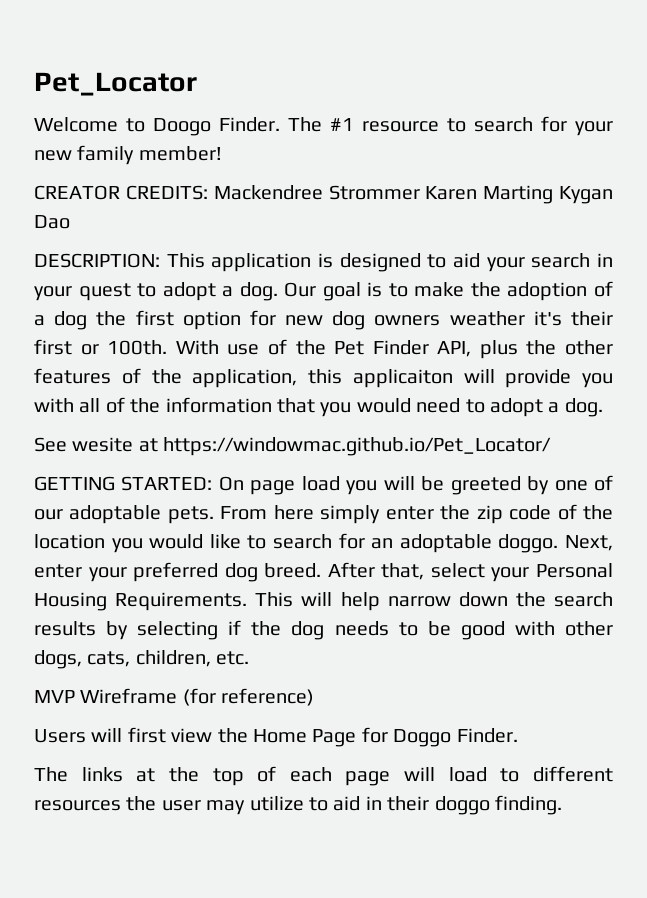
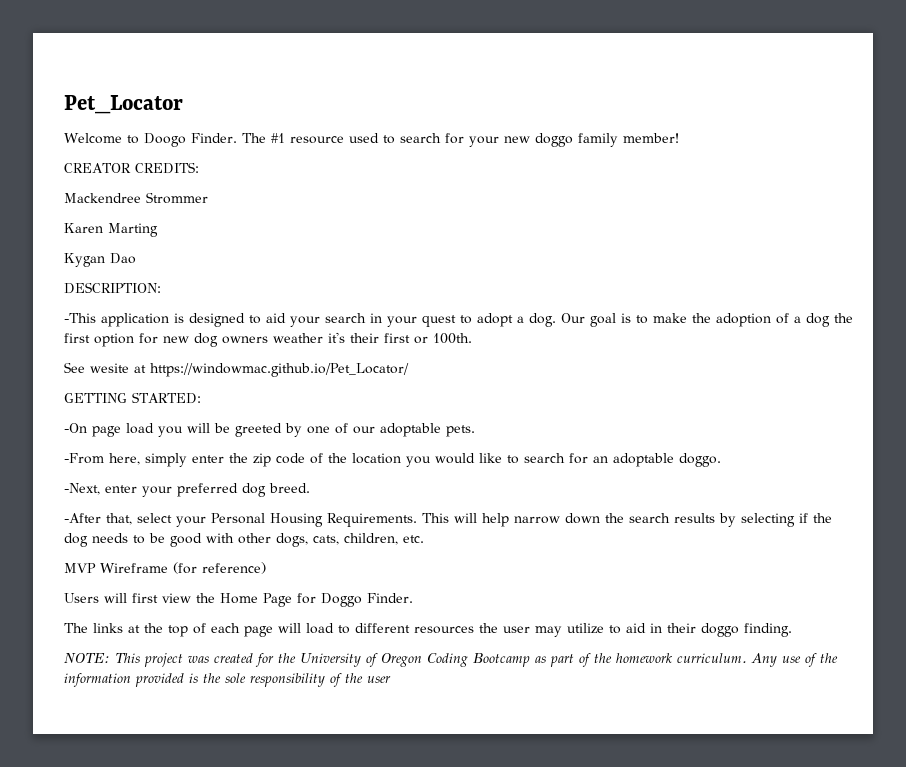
- The #1 resource to search for your new family member!
+ The #1 resource used to search for your new doggo family member!
- CREATOR CREDITS: Mackendree Strommer Karen Marting Kygan Dao
+ CREATOR CREDITS:
+ Mackendree Strommer
+ Karen Marting
+ Kygan Dao
- DESCRIPTION: This application is designed to aid your search in your quest to adopt a dog.
+ DESCRIPTION:
+ -This application is designed to aid your search in your quest to adopt a dog.
- With use of the Pet Finder API, plus the other features of the application, this applicaiton will provide you with all of the information that you would need to adopt a dog.
- GETTING STARTED: On page load you will be greeted by one of our adoptable pets. From here simply enter the zip code of the location you would like to search for an adoptable doggo. Next, enter your preferred dog breed. After that, select your Personal Housing Requirements.
+ GETTING STARTED:
+ -On page load you will be greeted by one of our adoptable pets.
+ -From here, simply enter the zip code of the location you would like to search for an adoptable doggo.
+ -Next, enter your preferred dog breed.
+ -After that, select your Personal Housing Requirements.
+ NOTE: This project was created for the University of Oregon Coding Bootcamp as part of the homework curriculum. Any use of the information provided is the sole responsibility of the user

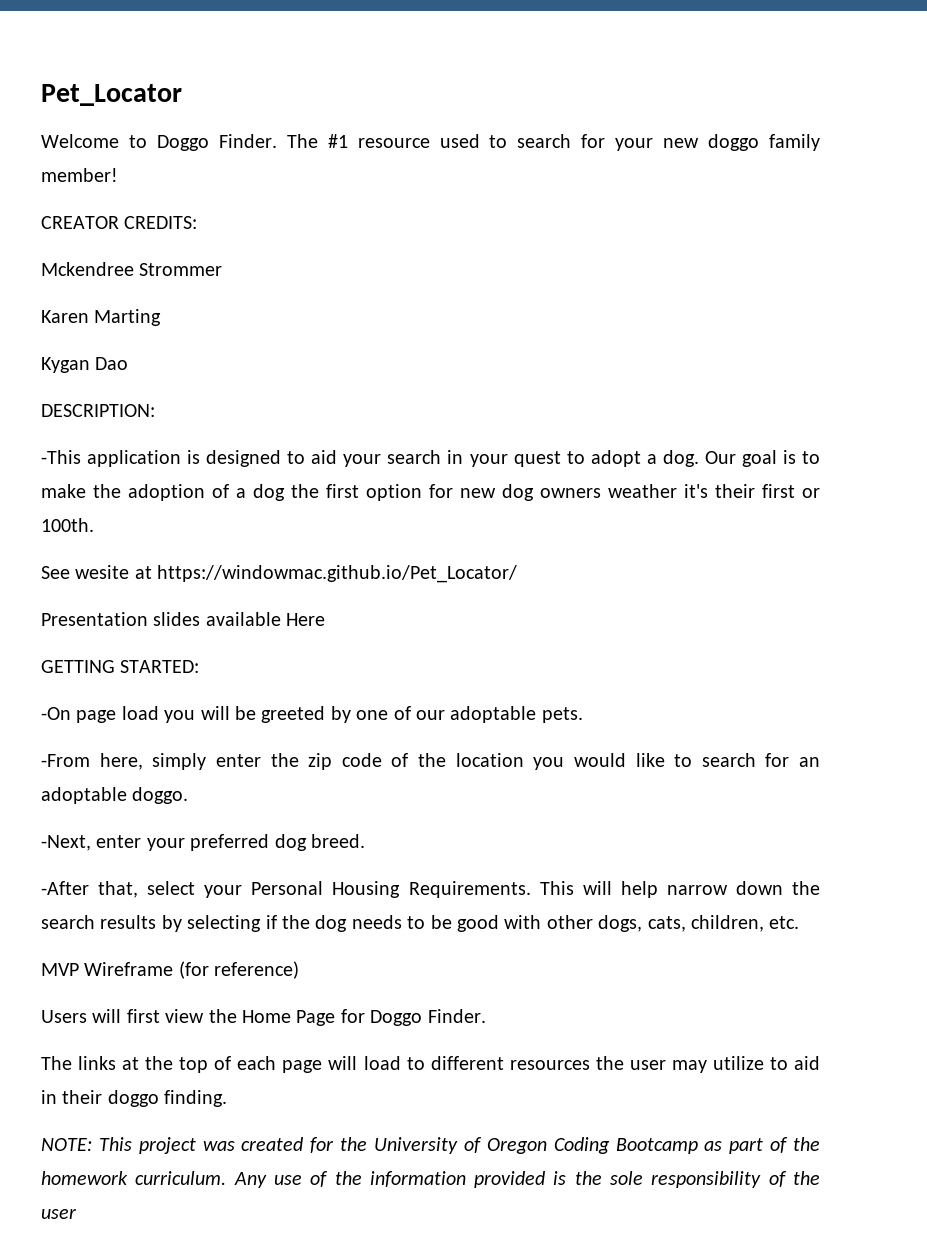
- Welcome to Doogo Finder.
+ Welcome to Doggo Finder.
- Mackendree Strommer
+ Mckendree Strommer
+ Presentation slides available Here

